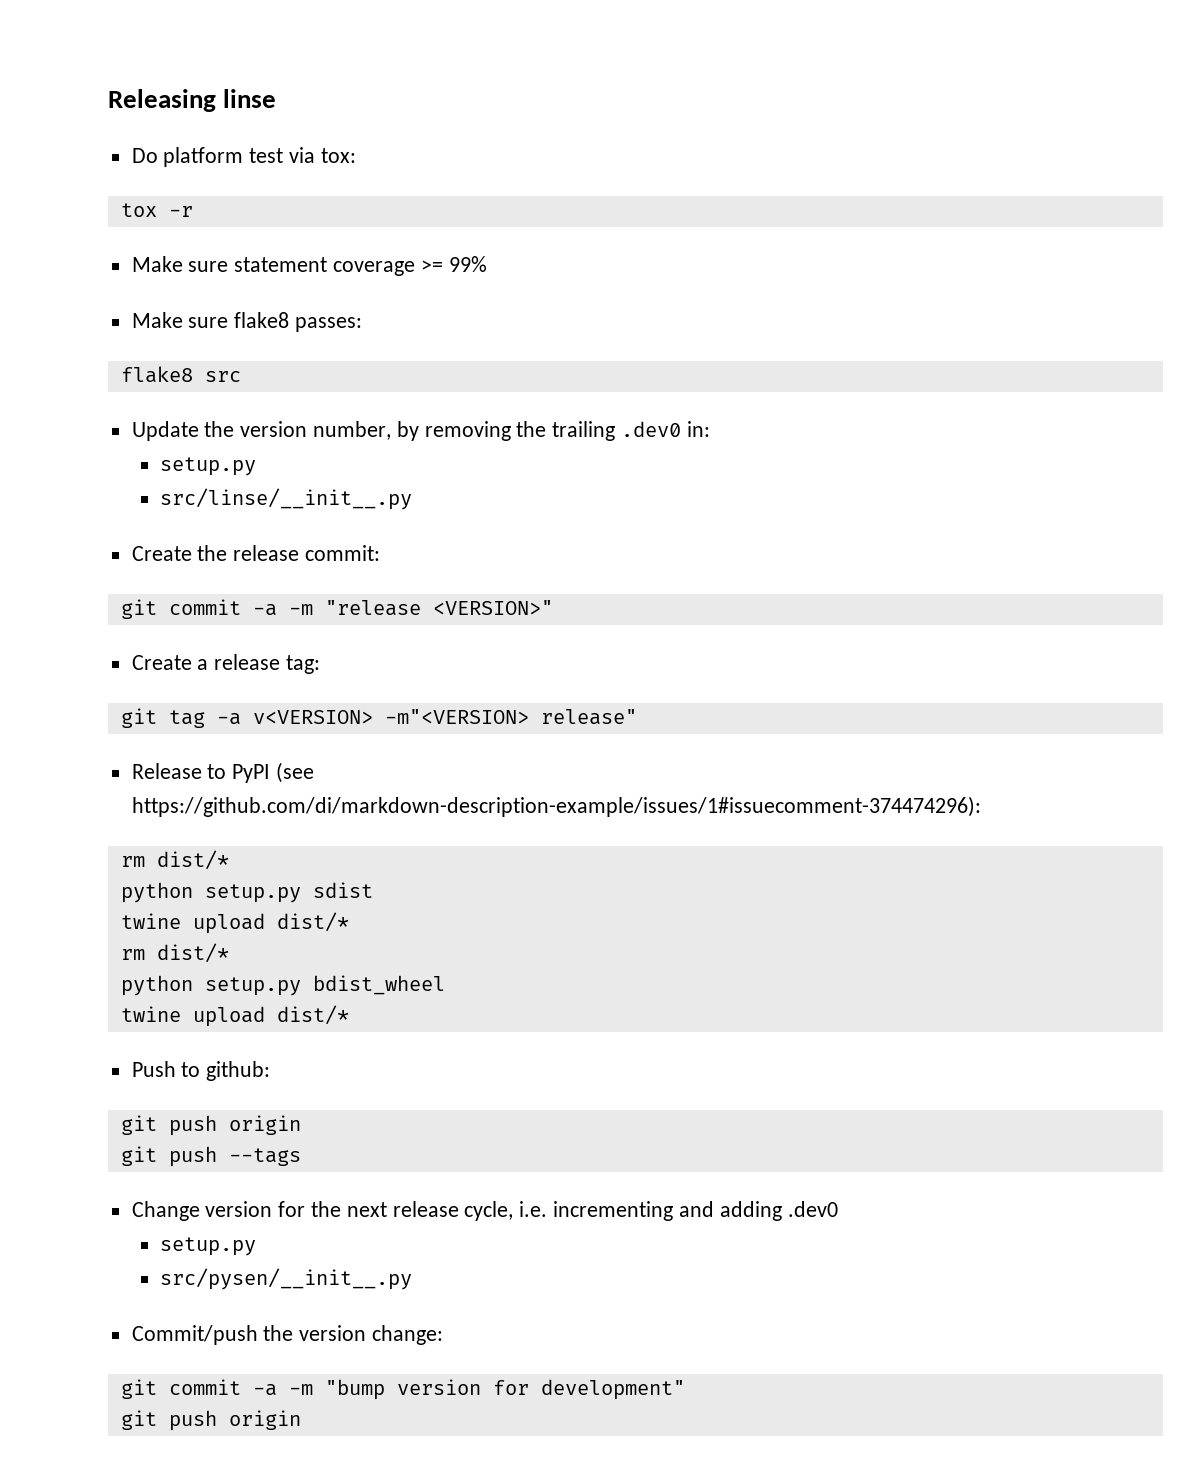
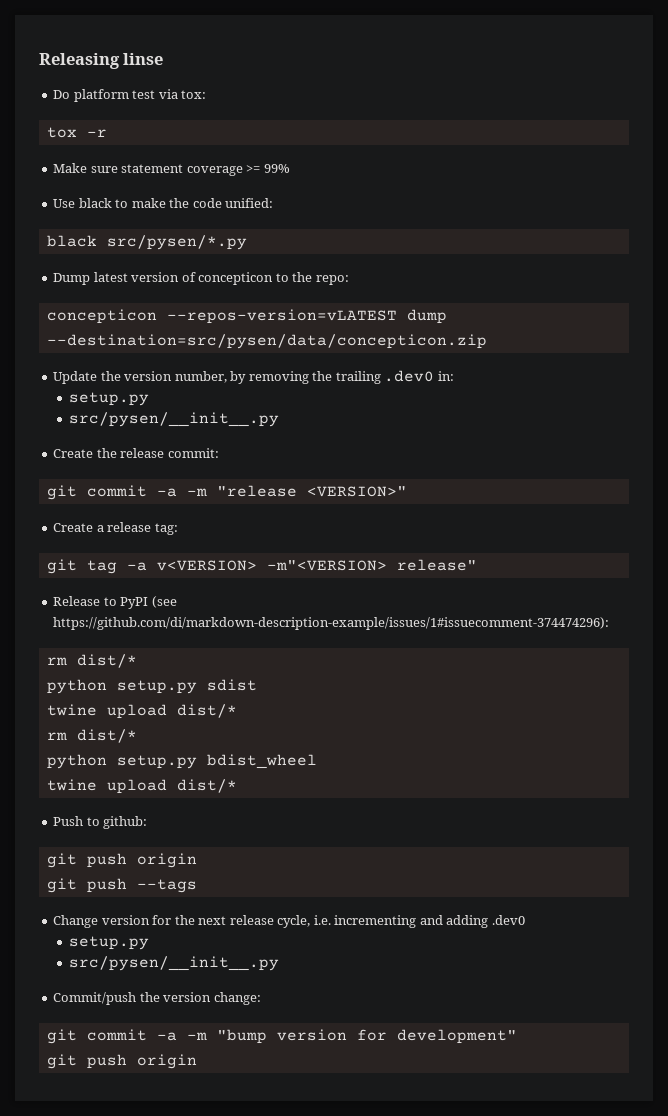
- Make sure flake8 passes:
- flake8 src
+ Use black to make the code unified:
+ black src/pysen/*.py
+ Dump latest version of concepticon to the repo:
+ concepticon --repos-version=vLATEST dump --destination=src/pysen/data/concepticon.zip
  Update the version number, by removing the trailing .dev0 in:
  setup.py
- src/linse/__init__.py
+ src/pysen/__init__.py

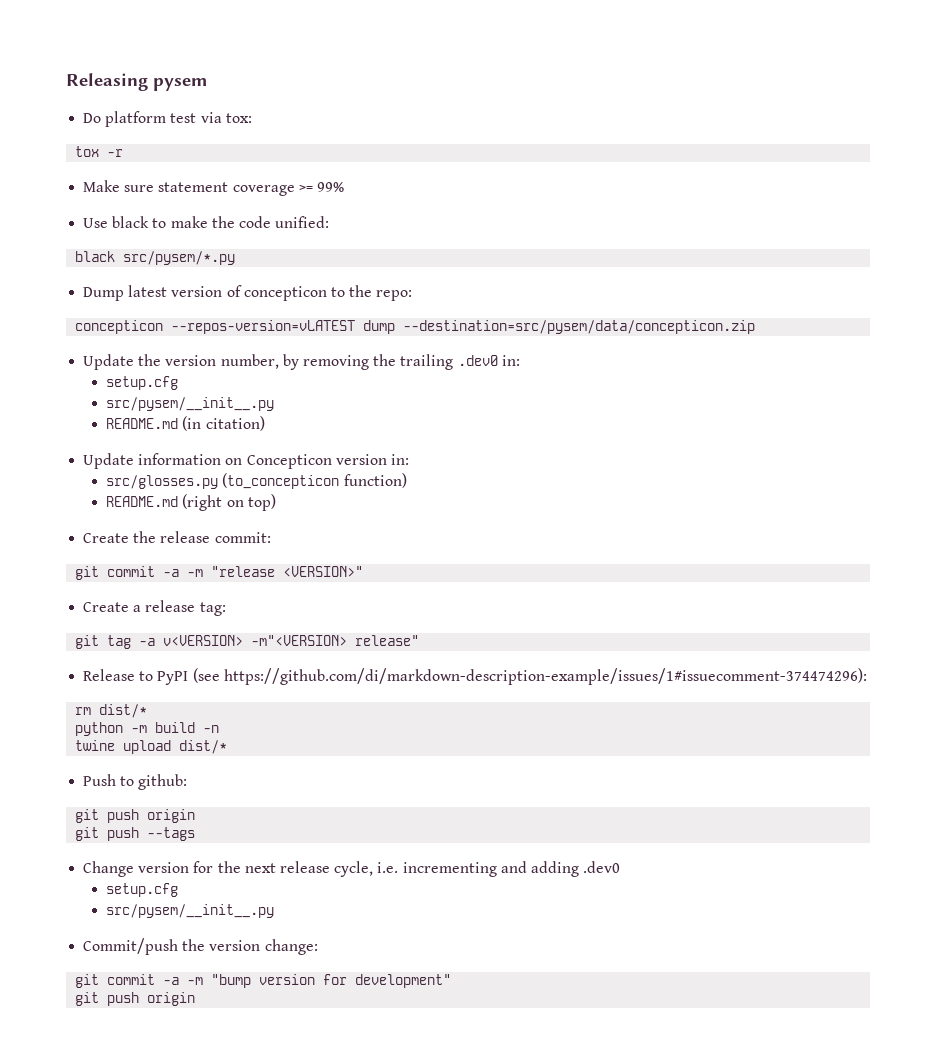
- Releasing linse
+ Releasing pysem
- black src/pysen/*.py
+ black src/pysem/*.py
- concepticon --repos-version=vLATEST dump --destination=src/pysen/data/concepticon.zip
+ concepticon --repos-version=vLATEST dump --destination=src/pysem/data/concepticon.zip
  Update the version number, by removing the trailing .dev0 in:
- setup.py
- src/pysen/__init__.py
+ setup.cfg
+ src/pysem/__init__.py
+ README.md (in citation)
+ Update information on Concepticon version in:
+ src/glosses.py (to_concepticon function)
+ README.md (right on top)
- python setup.py sdist
- twine upload dist/*
- rm dist/*
- python setup.py bdist_wheel
+ python -m build -n
  Change version for the next release cycle, i.e. incrementing and adding .dev0
- setup.py
- src/pysen/__init__.py
+ setup.cfg
+ src/pysem/__init__.py

